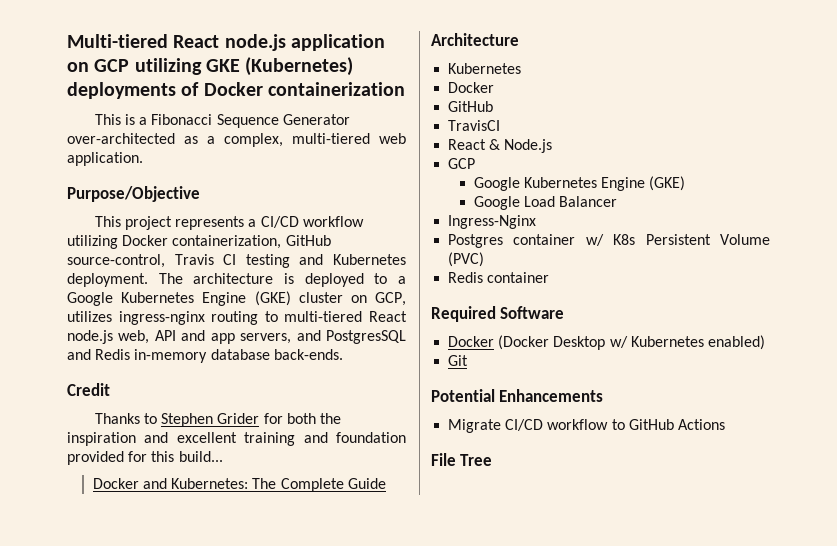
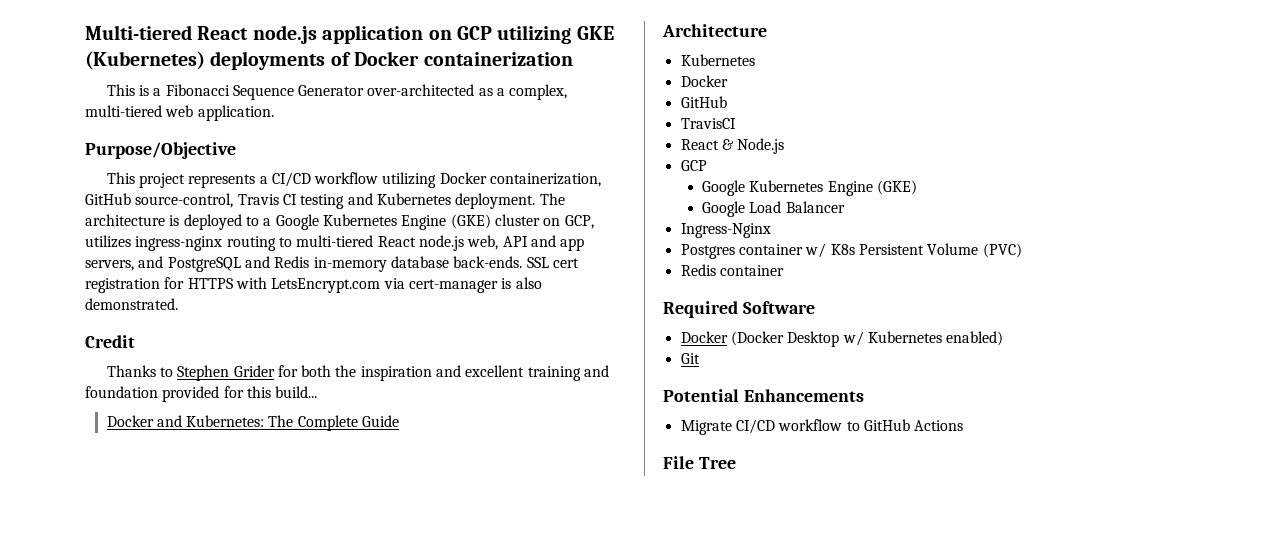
- The architecture is deployed to a Google Kubernetes Engine (GKE) cluster on GCP, utilizes ingress-nginx routing to multi-tiered React node.js web, API and app servers, and PostgresSQL and Redis in-memory database back-ends.
+ The architecture is deployed to a Google Kubernetes Engine (GKE) cluster on GCP, utilizes ingress-nginx routing to multi-tiered React node.js web, API and app servers, and PostgreSQL and Redis in-memory database back-ends. SSL cert registration for HTTPS with LetsEncrypt.com via cert-manager is also demonstrated.

